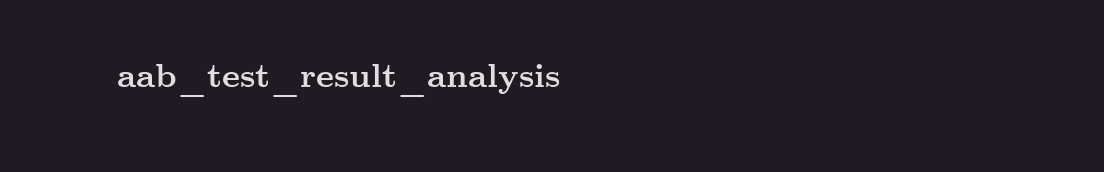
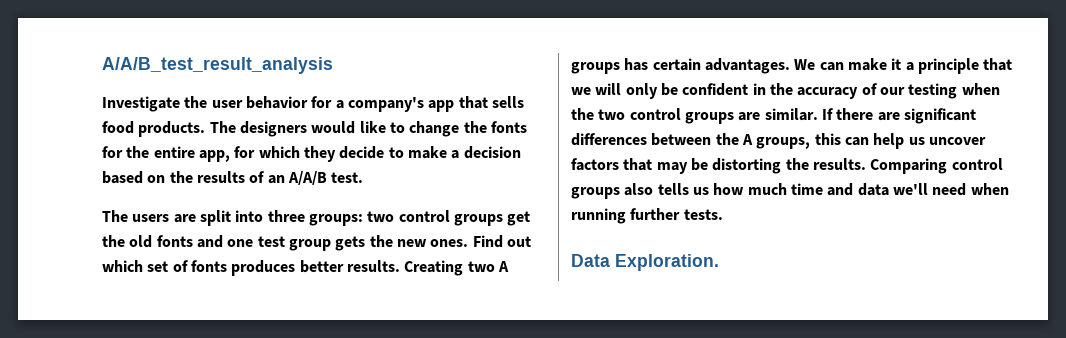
- aab_test_result_analysis
+ A/A/B_test_result_analysis
+ Investigate the user behavior for a company's app that sells food products. The designers would like to change the fonts for the entire app, for which they decide to make a decision based on the results of an A/A/B test.
+ The users are split into three groups: two control groups get the old fonts and one test group gets the new ones. Find out which set of fonts produces better results. Creating two A groups has certain advantages. We can make it a principle that we will only be confident in the accuracy of our testing when the two control groups are similar. If there are significant differences between the A groups, this can help us uncover factors that may be distorting the results. Comparing control groups also tells us how much time and data we'll need when running further tests.
+ Data Exploration.

